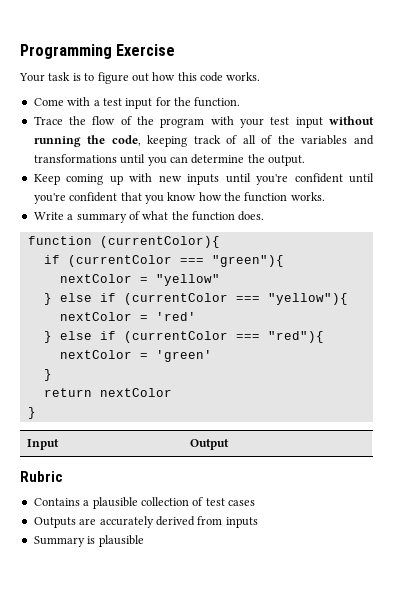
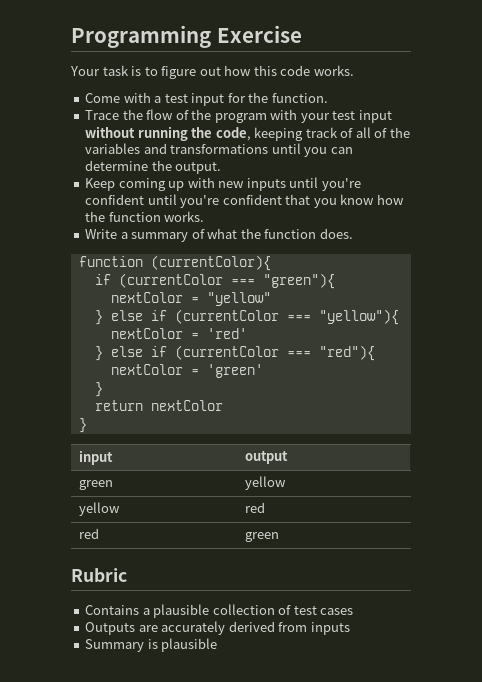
- Input | Output
+ input | output
+ green | yellow
+ yellow | red
+ red | green

